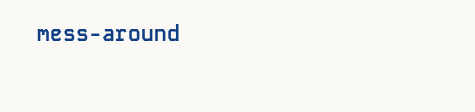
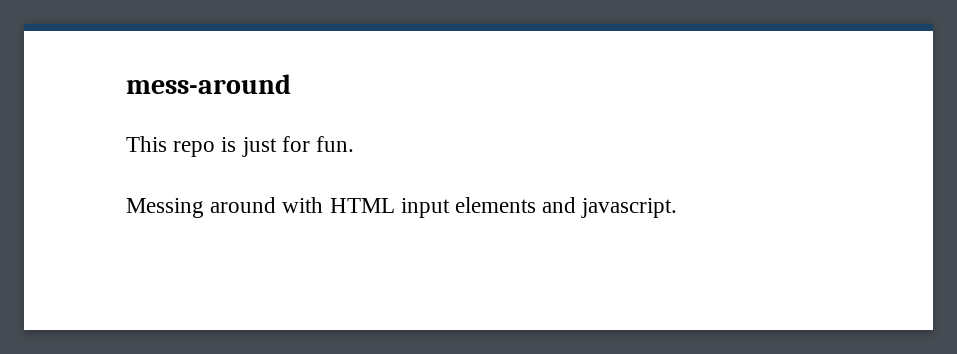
+ This repo is just for fun.
+ Messing around with HTML input elements and javascript.

